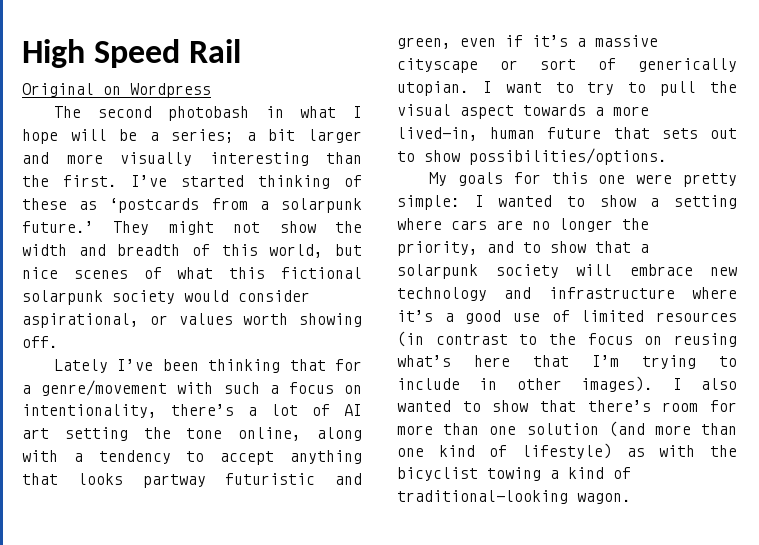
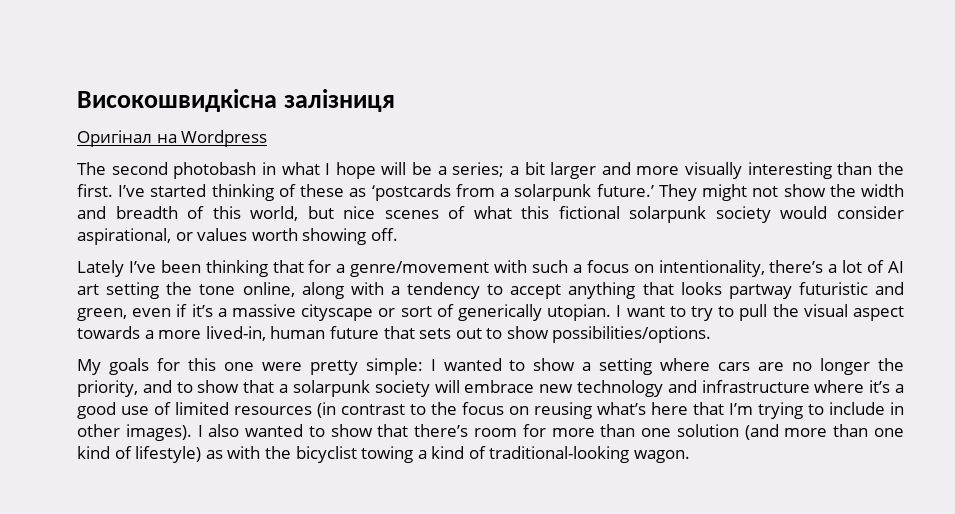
- High Speed Rail
- Original on Wordpress
+ Високошвидкісна залізниця
+ Оригінал на Wordpress

